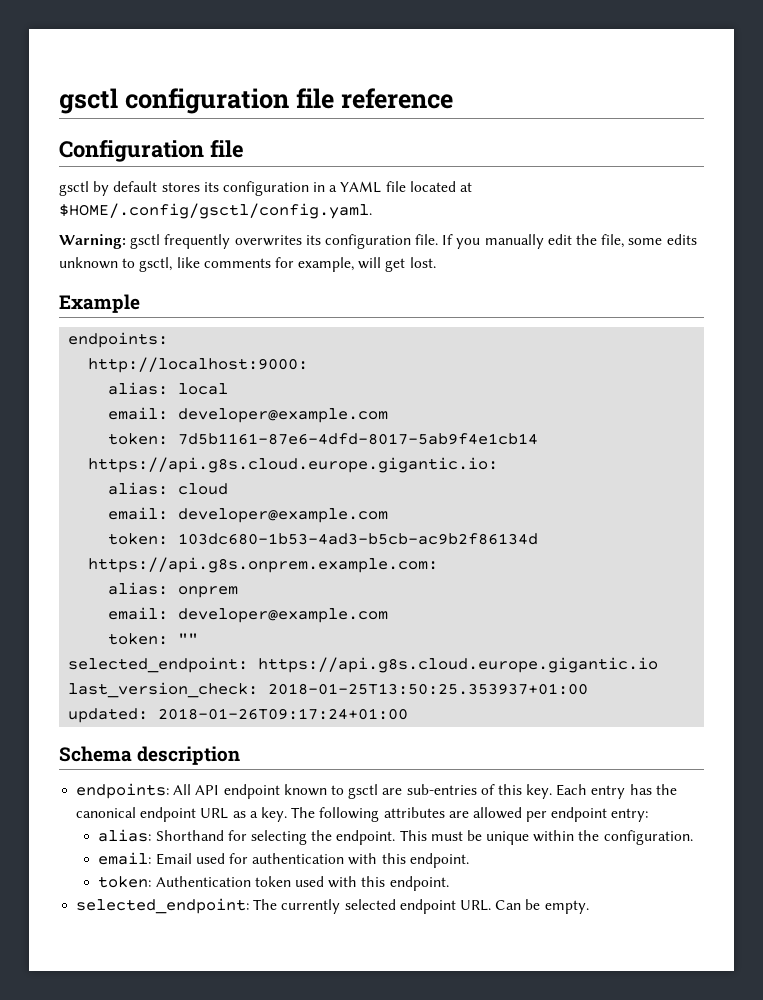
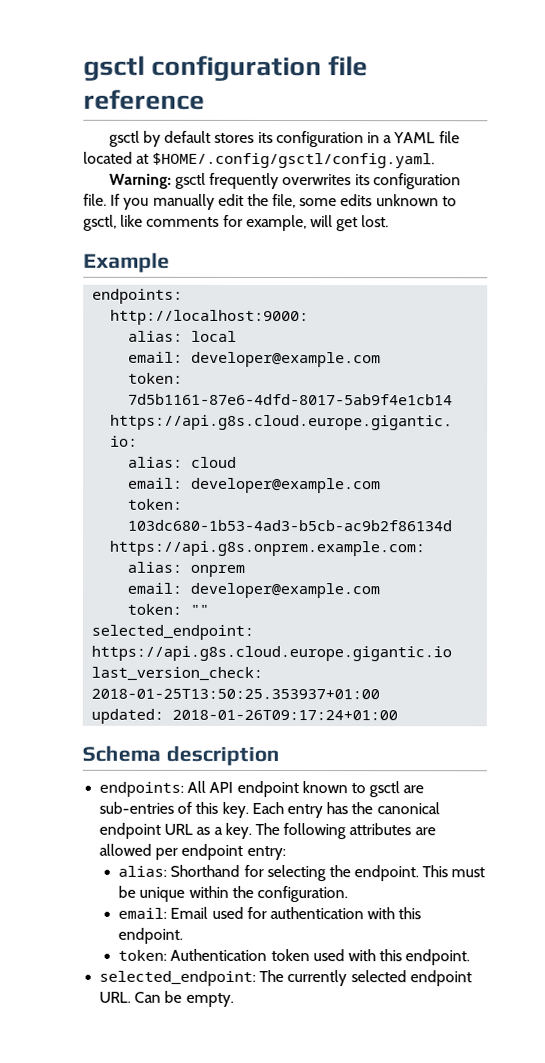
- Configuration file

